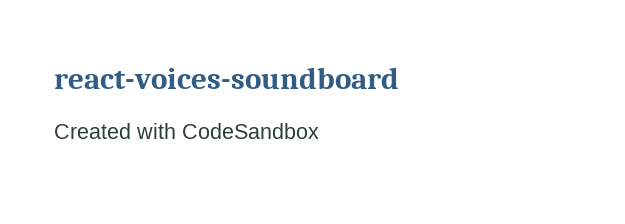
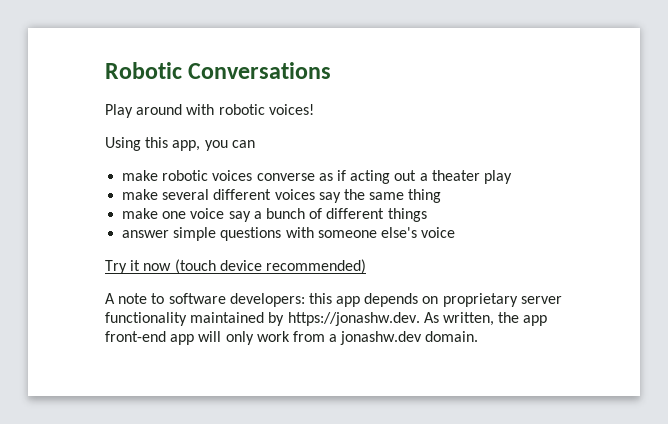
- react-voices-soundboard
- Created with CodeSandbox
+ Robotic Conversations
+ Play around with robotic voices!
+ Using this app, you can
+ make robotic voices converse as if acting out a theater play
+ make several different voices say the same thing
+ make one voice say a bunch of different things
+ answer simple questions with someone else's voice
+ Try it now (touch device recommended)
+ A note to software developers: this app depends on proprietary server functionality maintained by https://jonashw.dev. As written, the app front-end app will only work from a jonashw.dev domain.

